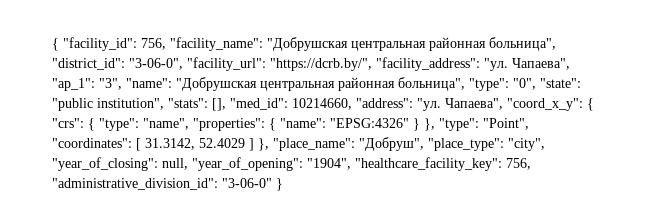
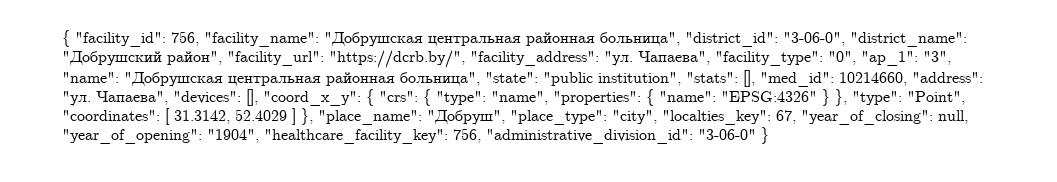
- "3-06-0", "facility_url":
+ "3-06-0", "district_name": "Добрушский район", "facility_url":
- "ул. Чапаева", "ap_1":
+ "ул. Чапаева", "facility_type": "0", "ap_1":
- "Добрушская центральная районная больница", "type": "0", "state":
+ "Добрушская центральная районная больница", "state":
- "ул. Чапаева", "coord_x_y":
+ "ул. Чапаева", "devices": [], "coord_x_y":
- "city", "year_of_closing":
+ "city", "localties_key": 67, "year_of_closing":

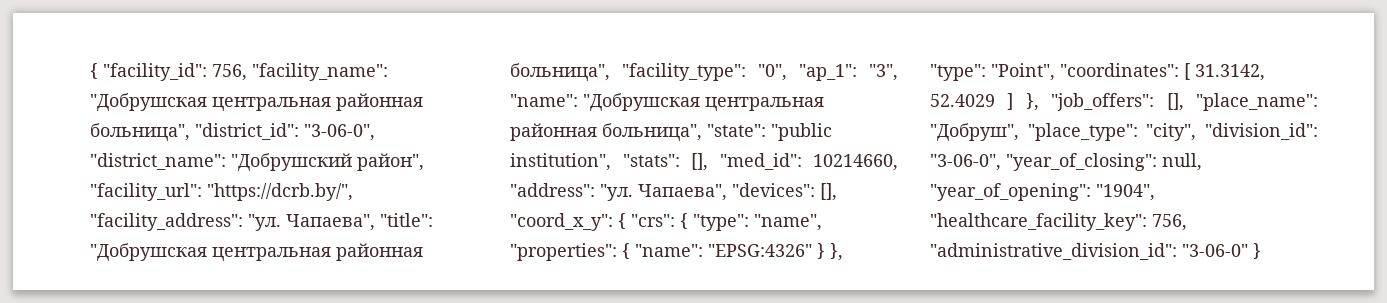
- "ул. Чапаева", "facility_type":
+ "ул. Чапаева", "title": "Добрушская центральная районная больница", "facility_type":
- [ 31.3142, 52.4029 ] }, "place_name":
+ [ 31.3142, 52.4029 ] }, "job_offers": [], "place_name":
- "city", "localties_key": 67, "year_of_closing":
+ "city", "division_id": "3-06-0", "year_of_closing":

